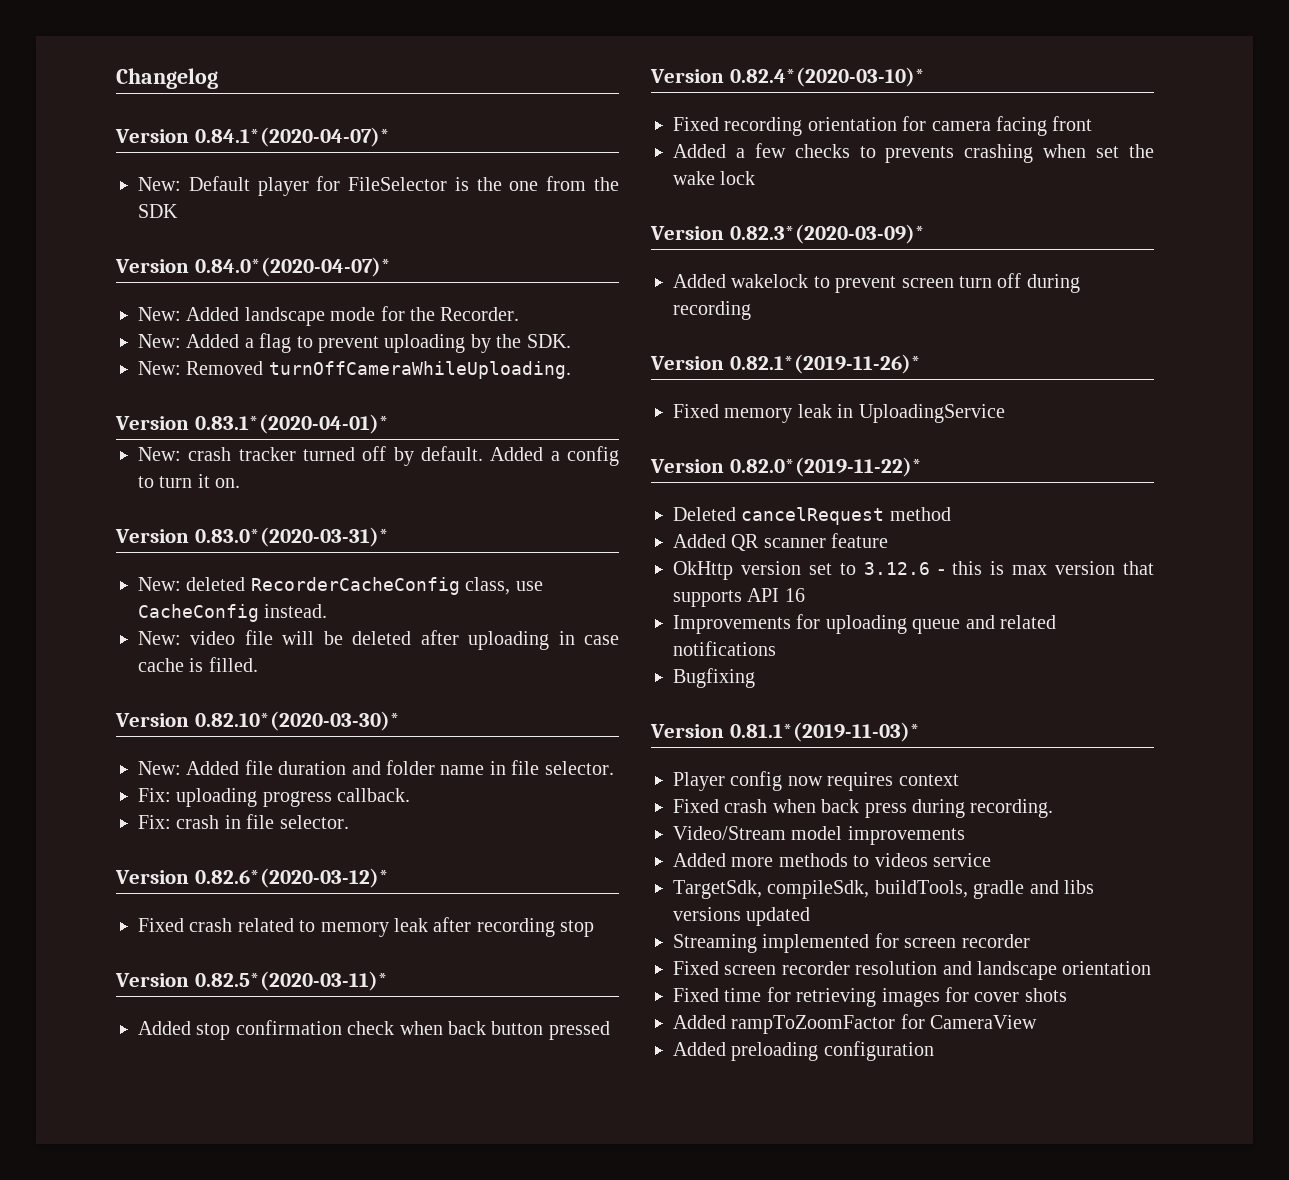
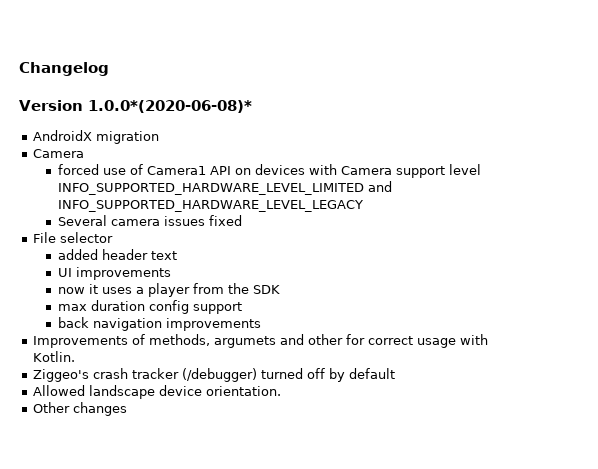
- Version 0.84.1*(2020-04-07)*
- New: Default player for FileSelector is the one from the SDK
- Version 0.84.0*(2020-04-07)*
- New: Added landscape mode for the Recorder.
- New: Added a flag to prevent uploading by the SDK.
- New: Removed turnOffCameraWhileUploading.
- Version 0.83.1*(2020-04-01)*
- New: crash tracker turned off by default. Added a config to turn it on.
- Version 0.83.0*(2020-03-31)*
- New: deleted RecorderCacheConfig class, use CacheConfig instead.
- New: video file will be deleted after uploading in case cache is filled.
- Version 0.82.10*(2020-03-30)*
- New: Added file duration and folder name in file selector.
- Fix: uploading progress callback.
- Fix: crash in file selector.
- Version 0.82.6*(2020-03-12)*
- Fixed crash related to memory leak after recording stop
- Version 0.82.5*(2020-03-11)*
- Added stop confirmation check when back button pressed
- Version 0.82.4*(2020-03-10)*
- Fixed recording orientation for camera facing front
- Added a few checks to prevents crashing when set the wake lock
- Version 0.82.3*(2020-03-09)*
- Added wakelock to prevent screen turn off during recording
- Version 0.82.1*(2019-11-26)*
- Fixed memory leak in UploadingService
- Version 0.82.0*(2019-11-22)*
- Deleted cancelRequest method
- Added QR scanner feature
- OkHttp version set to 3.12.6 - this is max version that supports API 16
- Improvements for uploading queue and related notifications
- Bugfixing
- Version 0.81.1*(2019-11-03)*
- Player config now requires context
- Fixed crash when back press during recording.
- Video/Stream model improvements
- Added more methods to videos service
- TargetSdk, compileSdk, buildTools, gradle and libs versions updated
- Streaming implemented for screen recorder
- Fixed screen recorder resolution and landscape orientation
- Fixed time for retrieving images for cover shots
- Added rampToZoomFactor for CameraView
- Added preloading configuration
+ Version 1.0.0*(2020-06-08)*
+ AndroidX migration
+ Camera
+ forced use of Camera1 API on devices with Camera support level INFO_SUPPORTED_HARDWARE_LEVEL_LIMITED and INFO_SUPPORTED_HARDWARE_LEVEL_LEGACY
+ Several camera issues fixed
+ File selector
+ added header text
+ UI improvements
+ now it uses a player from the SDK
+ max duration config support
+ back navigation improvements
+ Improvements of methods, argumets and other for correct usage with Kotlin.
+ Ziggeo's crash tracker (/debugger) turned off by default
+ Allowed landscape device orientation.
+ Other changes

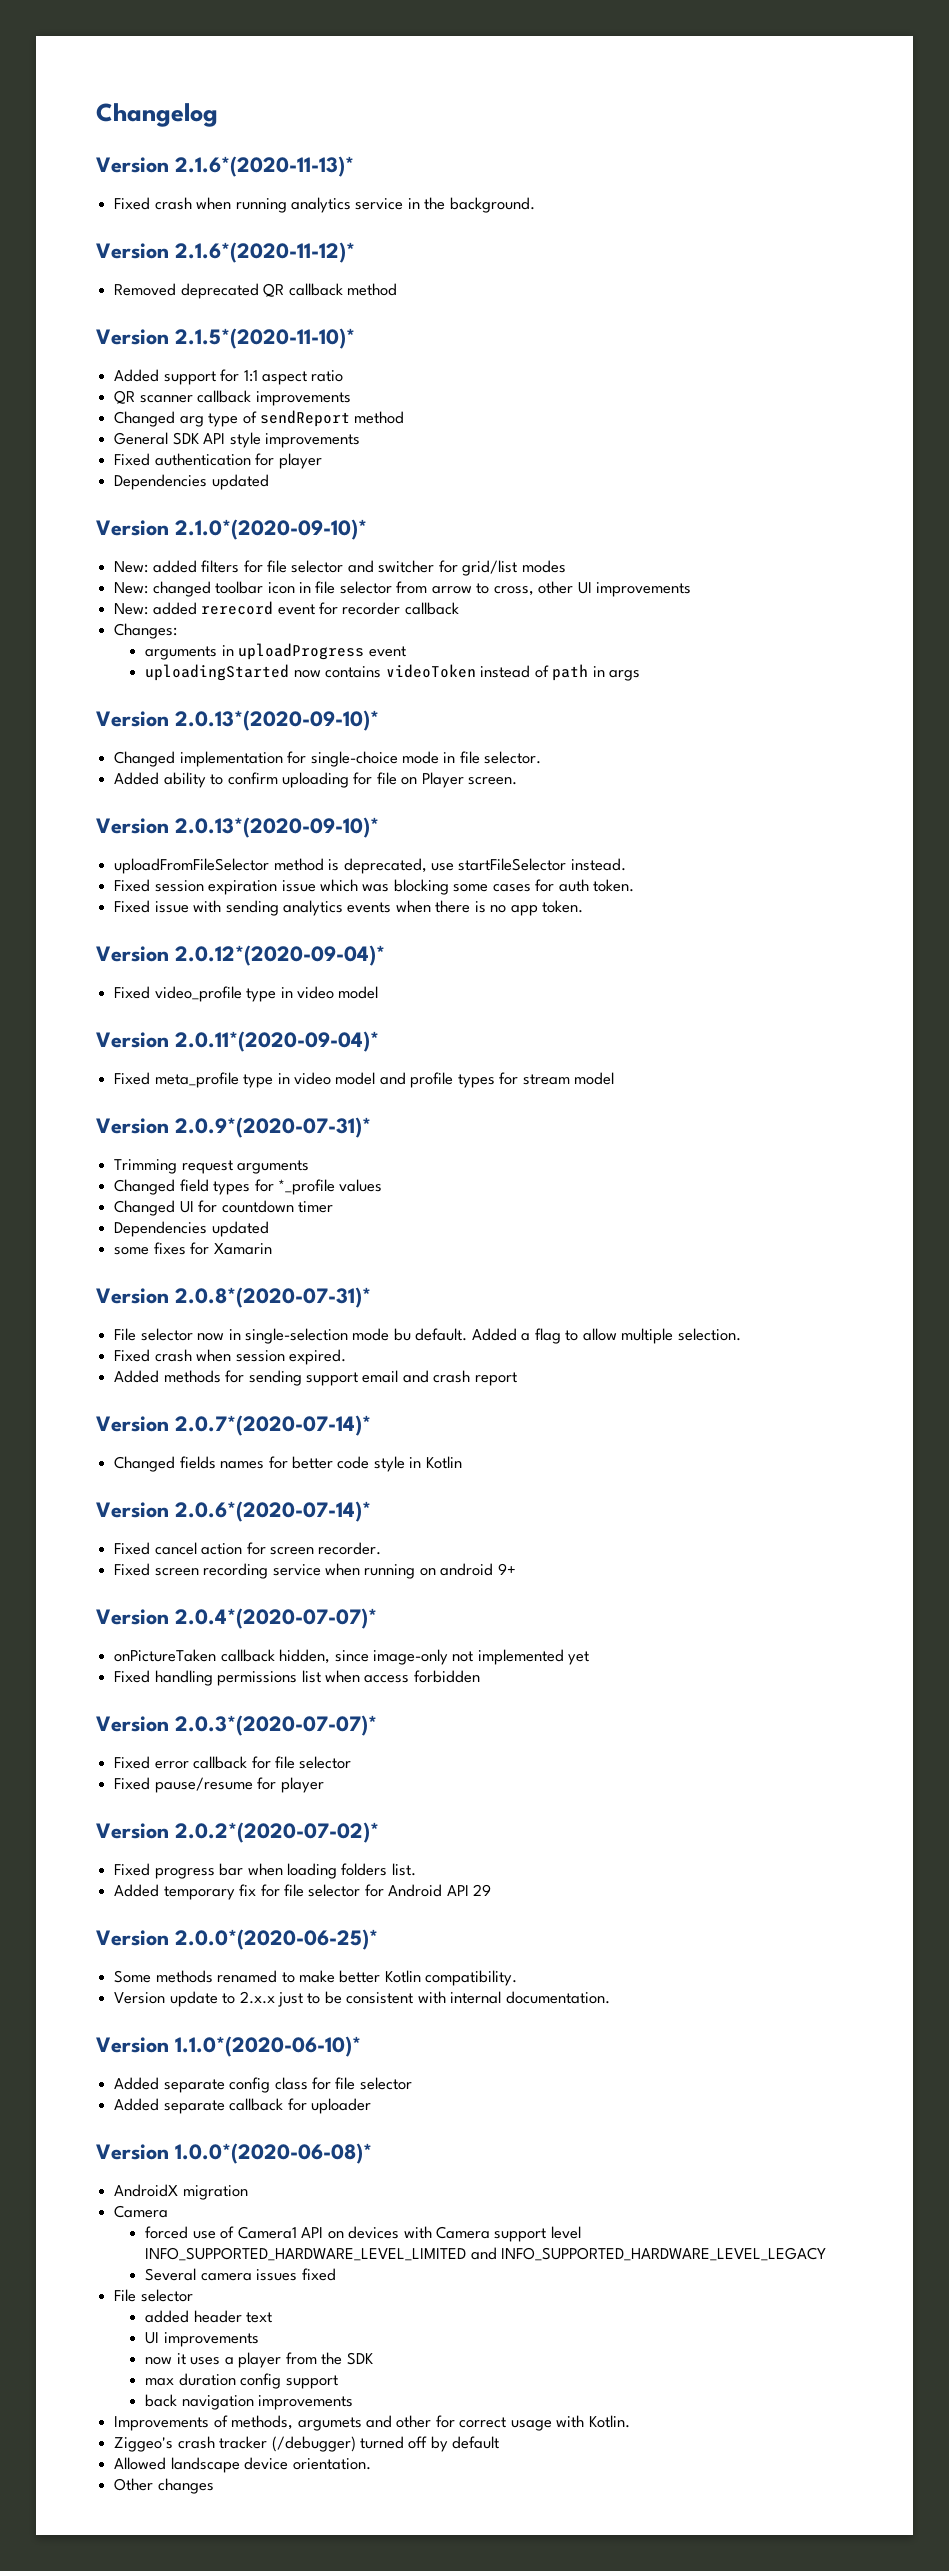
+ Version 2.1.6*(2020-11-13)*
+ Fixed crash when running analytics service in the background.
+ Version 2.1.6*(2020-11-12)*
+ Removed deprecated QR callback method
+ Version 2.1.5*(2020-11-10)*
+ Added support for 1:1 aspect ratio
+ QR scanner callback improvements
+ Changed arg type of sendReport method
+ General SDK API style improvements
+ Fixed authentication for player
+ Dependencies updated
+ Version 2.1.0*(2020-09-10)*
+ New: added filters for file selector and switcher for grid/list modes
+ New: changed toolbar icon in file selector from arrow to cross, other UI improvements
+ New: added rerecord event for recorder callback
+ Changes:
+ arguments in uploadProgress event
+ uploadingStarted now contains videoToken instead of path in args
+ Version 2.0.13*(2020-09-10)*
+ Changed implementation for single-choice mode in file selector.
+ Added ability to confirm uploading for file on Player screen.
+ Version 2.0.13*(2020-09-10)*
+ uploadFromFileSelector method is deprecated, use startFileSelector instead.
+ Fixed session expiration issue which was blocking some cases for auth token.
+ Fixed issue with sending analytics events when there is no app token.
+ Version 2.0.12*(2020-09-04)*
+ Fixed video_profile type in video model
+ Version 2.0.11*(2020-09-04)*
+ Fixed meta_profile type in video model and profile types for stream model
+ Version 2.0.9*(2020-07-31)*
+ Trimming request arguments
+ Changed field types for *_profile values
+ Changed UI for countdown timer
+ Dependencies updated
+ some fixes for Xamarin
+ Version 2.0.8*(2020-07-31)*
+ File selector now in single-selection mode bu default. Added a flag to allow multiple selection.
+ Fixed crash when session expired.
+ Added methods for sending support email and crash report
+ Version 2.0.7*(2020-07-14)*
+ Changed fields names for better code style in Kotlin
+ Version 2.0.6*(2020-07-14)*
+ Fixed cancel action for screen recorder.
+ Fixed screen recording service when running on android 9+
+ Version 2.0.4*(2020-07-07)*
+ onPictureTaken callback hidden, since image-only not implemented yet
+ Fixed handling permissions list when access forbidden
+ Version 2.0.3*(2020-07-07)*
+ Fixed error callback for file selector
+ Fixed pause/resume for player
+ Version 2.0.2*(2020-07-02)*
+ Fixed progress bar when loading folders list.
+ Added temporary fix for file selector for Android API 29
+ Version 2.0.0*(2020-06-25)*
+ Some methods renamed to make better Kotlin compatibility.
+ Version update to 2.x.x just to be consistent with internal documentation.
+ Version 1.1.0*(2020-06-10)*
+ Added separate config class for file selector
+ Added separate callback for uploader

